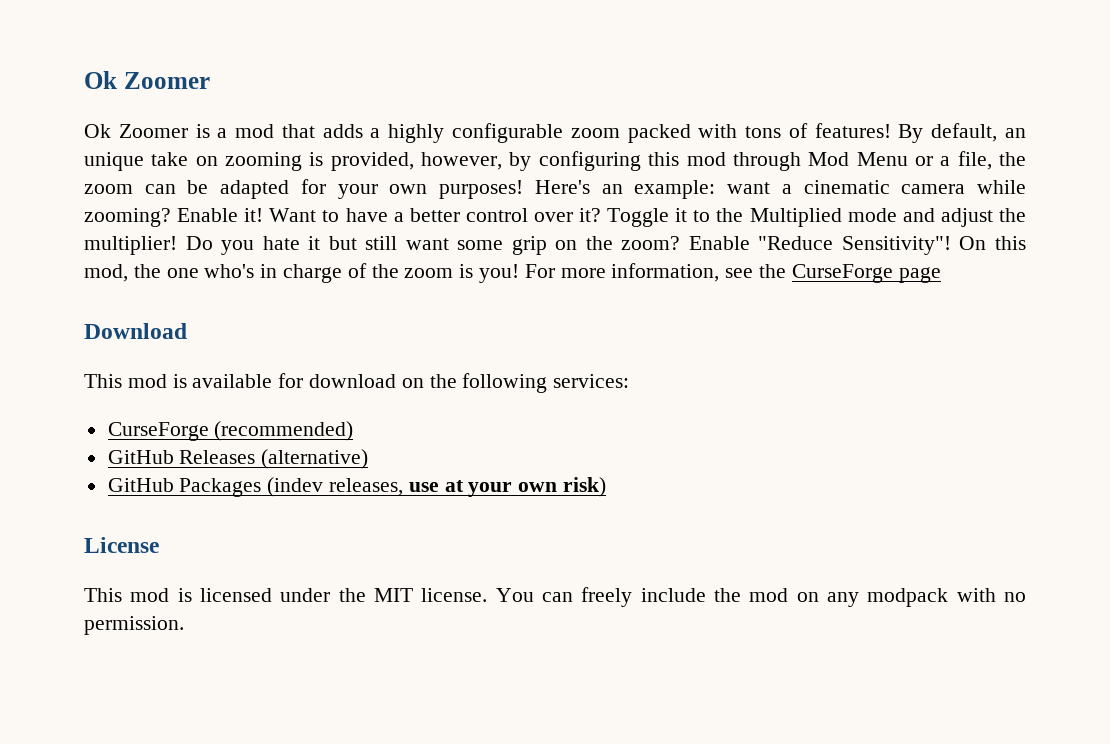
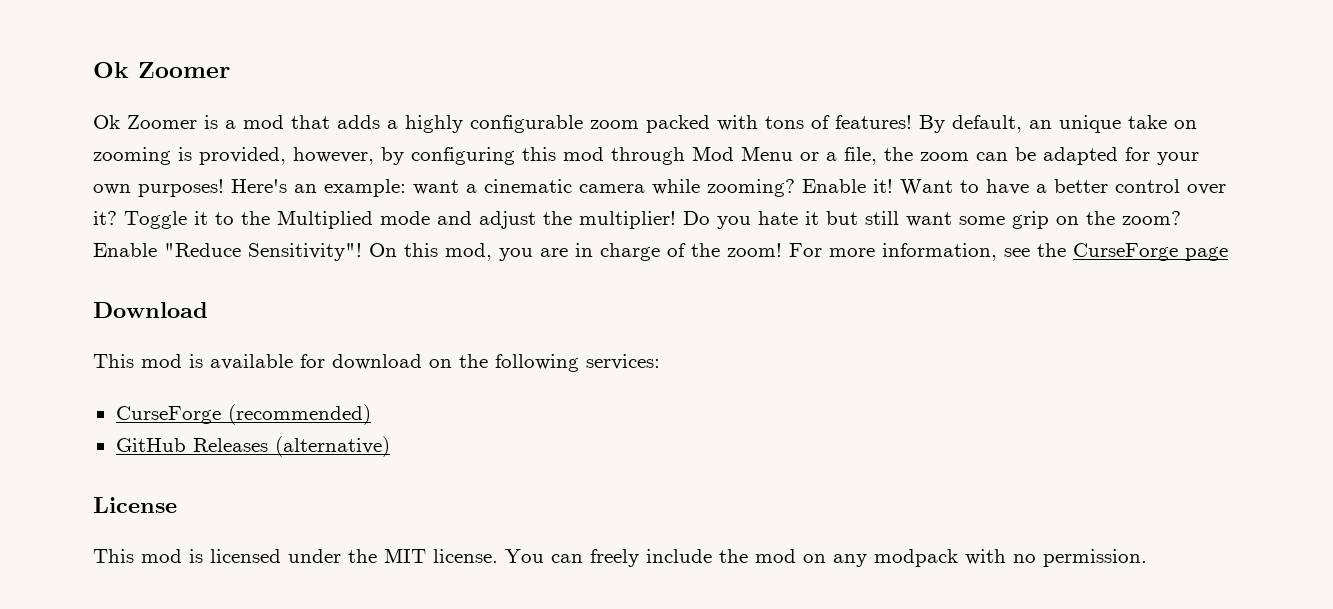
- On this mod, the one who's in charge of the zoom is you!
+ On this mod, you are in charge of the zoom!
- GitHub Packages (indev releases, use at your own risk)

